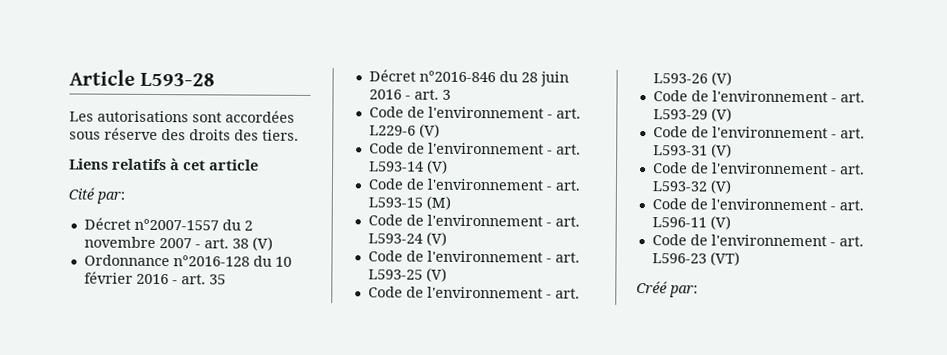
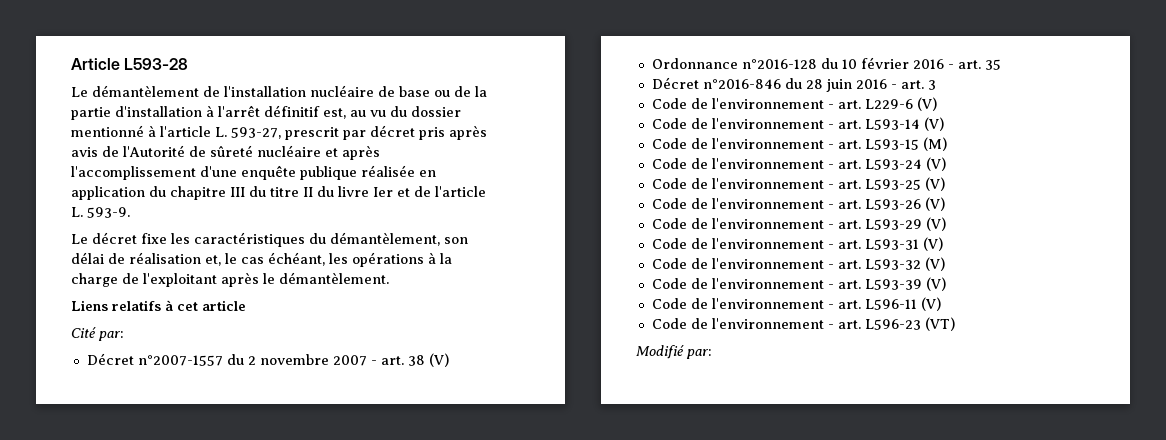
- Les autorisations sont accordées sous réserve des droits des tiers.
+ Le démantèlement de l'installation nucléaire de base ou de la partie d'installation à l'arrêt définitif est, au vu du dossier mentionné à l'article L. 593-27, prescrit par décret pris après avis de l'Autorité de sûreté nucléaire et après l'accomplissement d'une enquête publique réalisée en application du chapitre III du titre II du livre Ier et de l'article L. 593-9.
+ Le décret fixe les caractéristiques du démantèlement, son délai de réalisation et, le cas échéant, les opérations à la charge de l'exploitant après le démantèlement.
+ Code de l'environnement - art. L593-39 (V)
- Créé par:
+ Modifié par:

